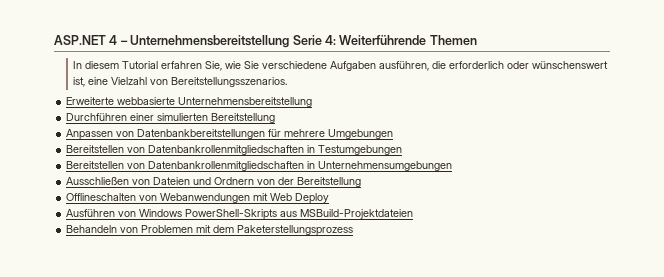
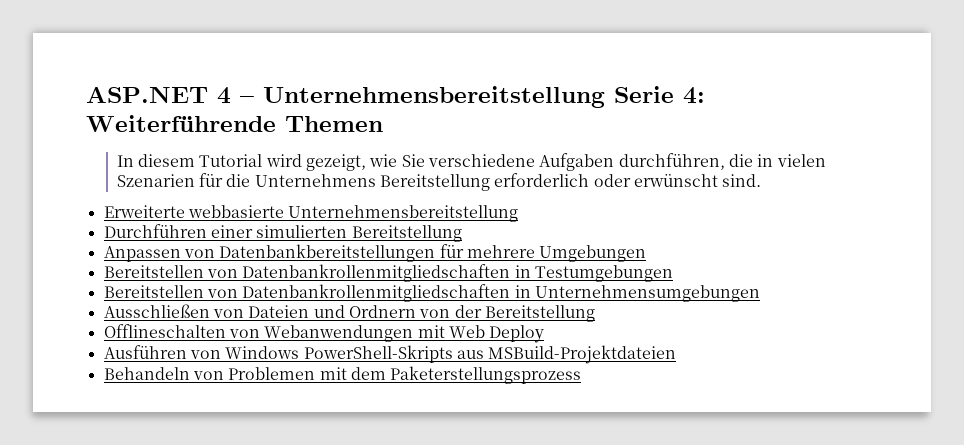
- In diesem Tutorial erfahren Sie, wie Sie verschiedene Aufgaben ausführen, die erforderlich oder wünschenswert ist, eine Vielzahl von Bereitstellungsszenarios.
+ In diesem Tutorial wird gezeigt, wie Sie verschiedene Aufgaben durchführen, die in vielen Szenarien für die Unternehmens Bereitstellung erforderlich oder erwünscht sind.

